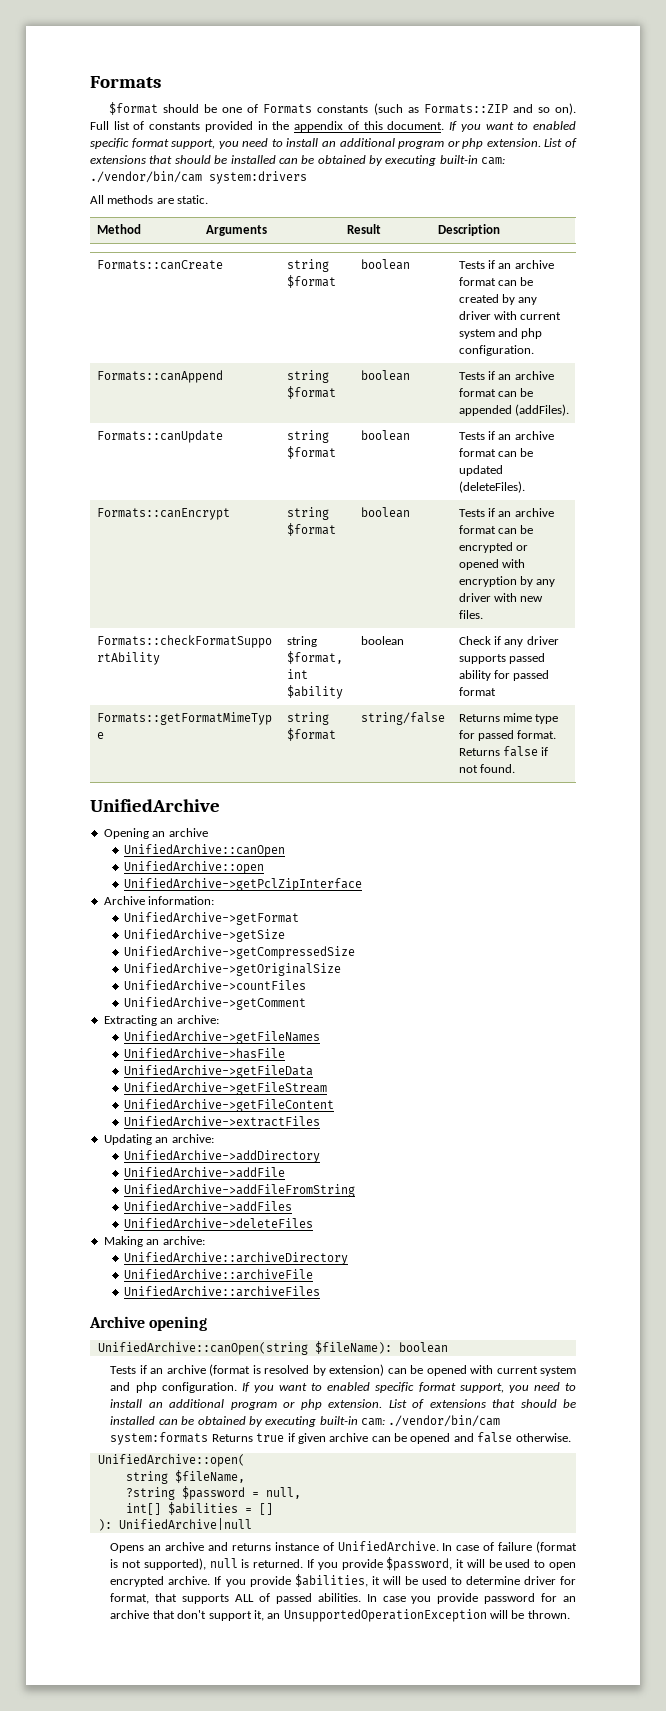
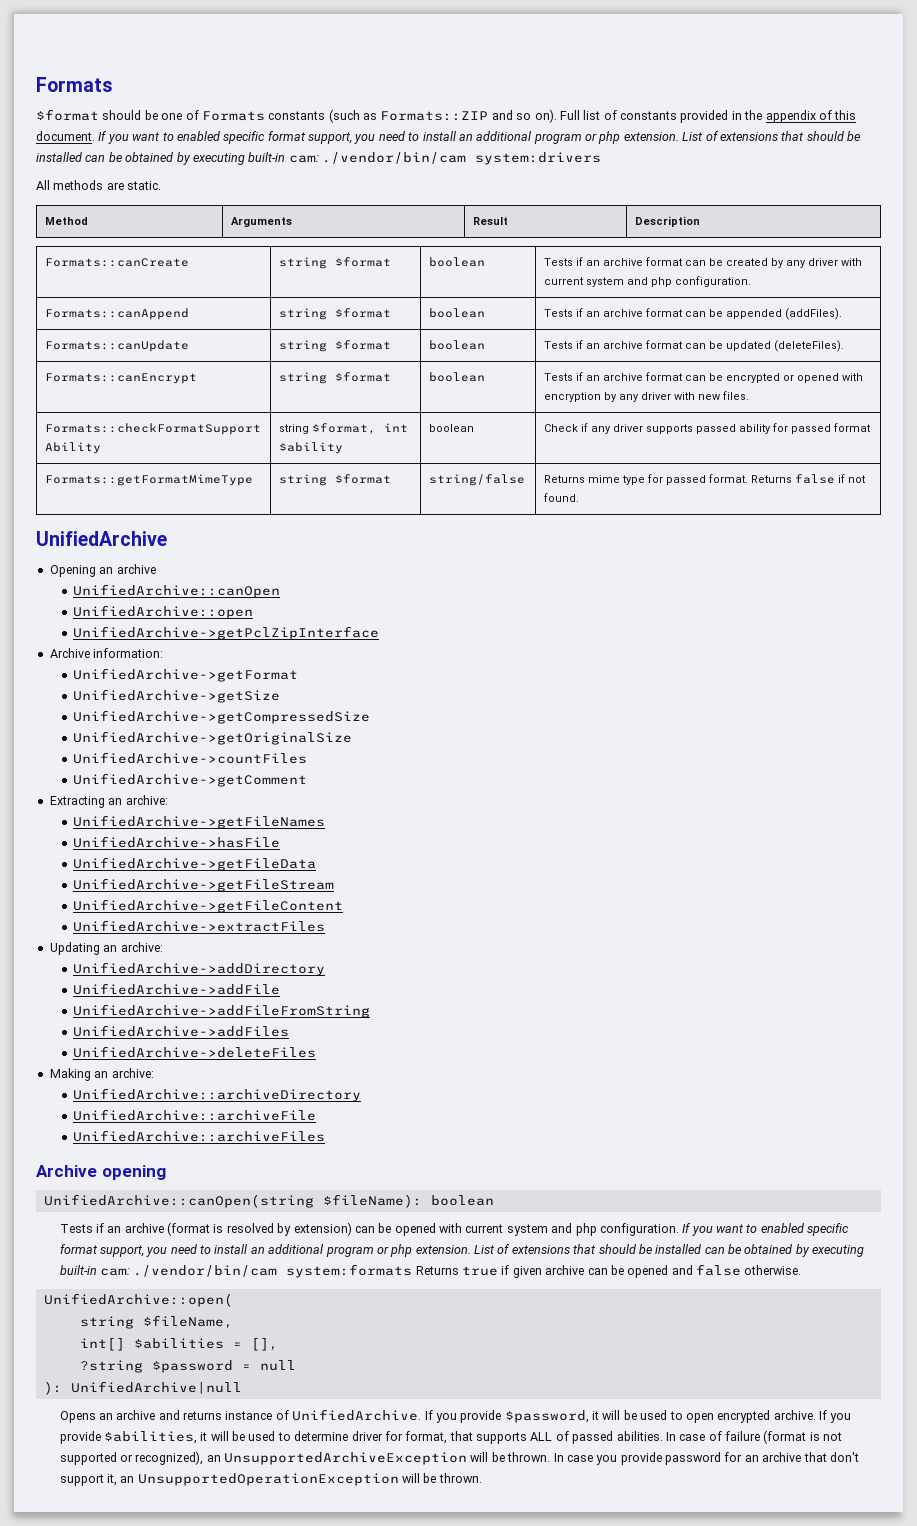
+ int[] $abilities = [],
- ?string $password = null,
- int[] $abilities = []
+ ?string $password = null
- In case of failure (format is not supported), null is returned.
- In case you provide password for an archive that don't support it, an UnsupportedOperationException will be thrown.
+ In case of failure (format is not supported or recognized), an UnsupportedArchiveException will be thrown. In case you provide password for an archive that don't support it, an UnsupportedOperationException will be thrown.

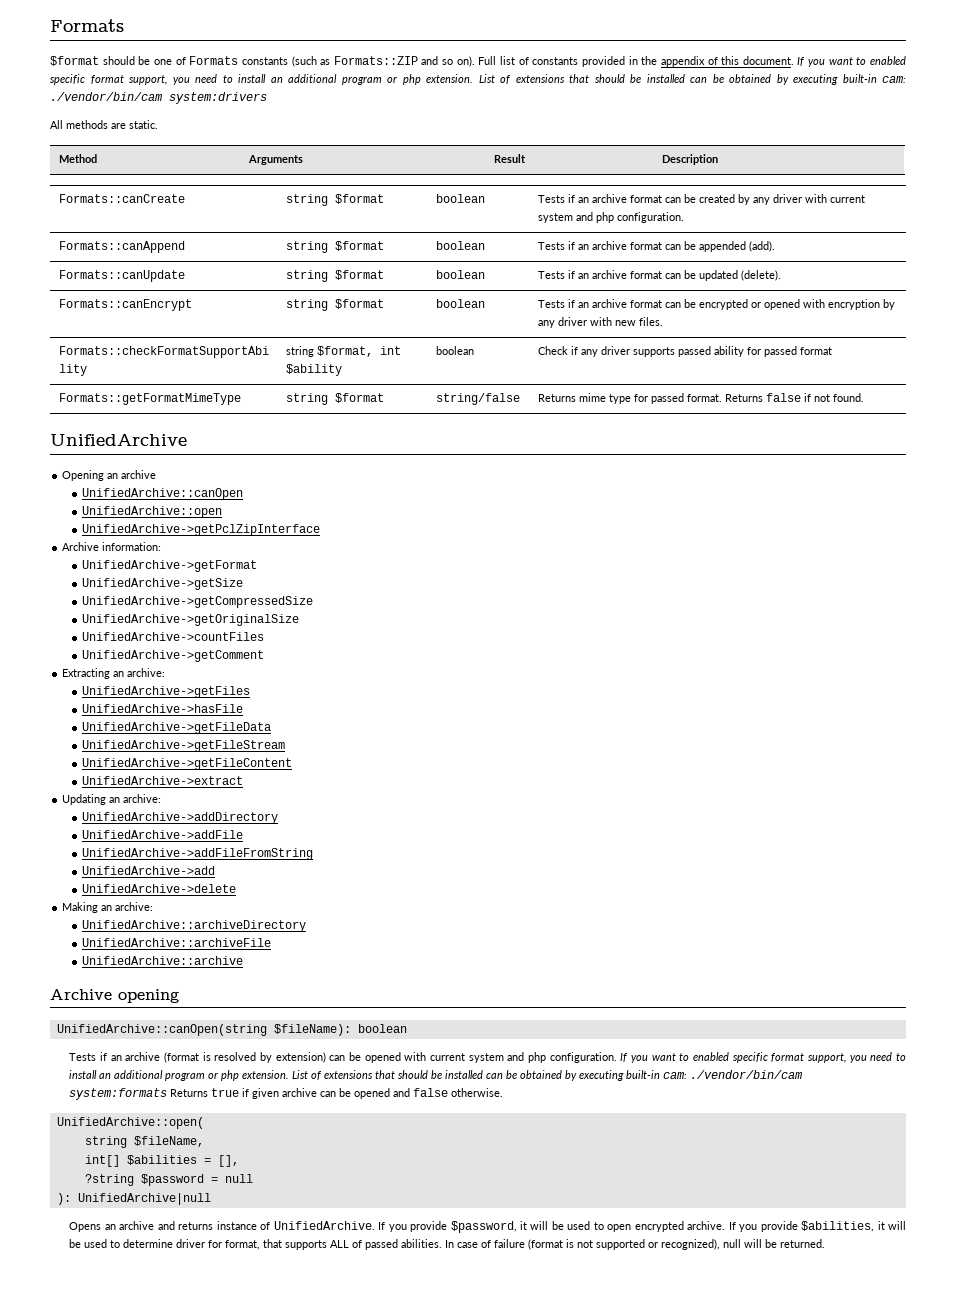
- Formats::canAppend | string $format | boolean | Tests if an archive format can be appended (addFiles).
+ Formats::canAppend | string $format | boolean | Tests if an archive format can be appended (add).
- Formats::canUpdate | string $format | boolean | Tests if an archive format can be updated (deleteFiles).
+ Formats::canUpdate | string $format | boolean | Tests if an archive format can be updated (delete).
- UnifiedArchive->getFileNames
+ UnifiedArchive->getFiles
- UnifiedArchive->extractFiles
+ UnifiedArchive->extract
- UnifiedArchive->addFiles
- UnifiedArchive->deleteFiles
+ UnifiedArchive->add
+ UnifiedArchive->delete
- UnifiedArchive::archiveFiles
+ UnifiedArchive::archive
- In case of failure (format is not supported or recognized), an UnsupportedArchiveException will be thrown. In case you provide password for an archive that don't support it, an UnsupportedOperationException will be thrown.
+ In case of failure (format is not supported or recognized), null will be returned.

